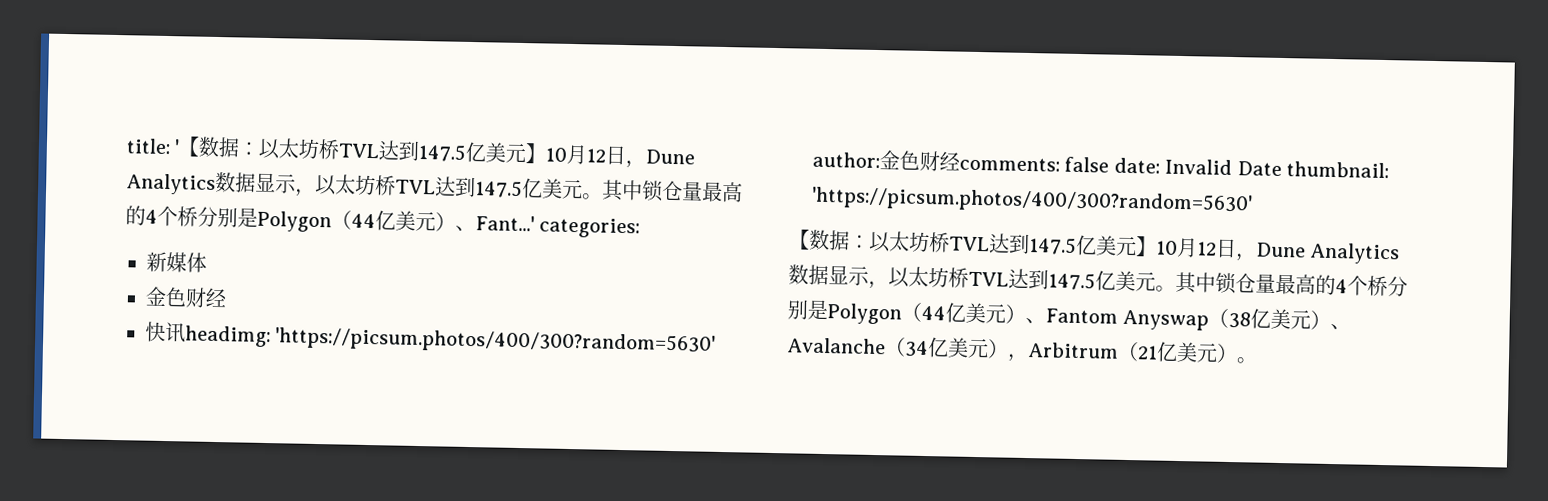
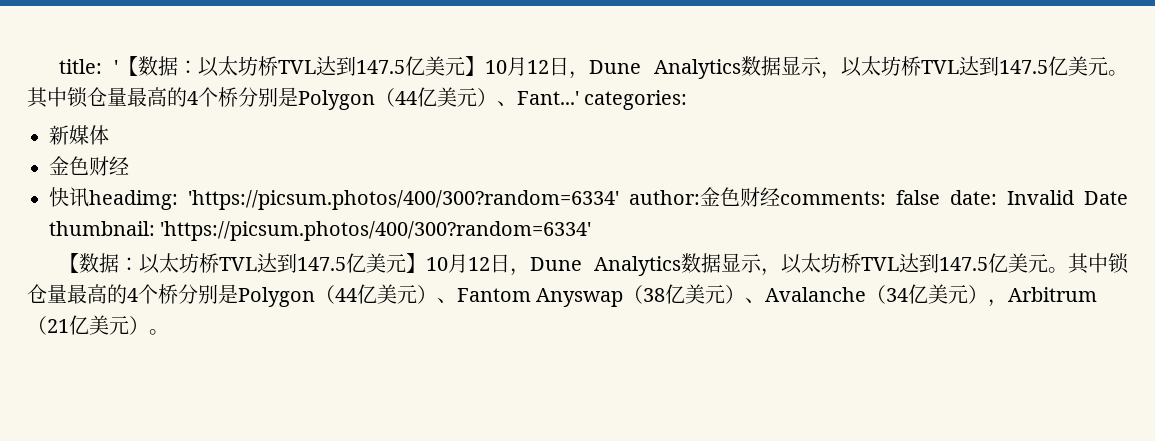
- 快讯headimg: 'https://picsum.photos/400/300?random=5630' author:金色财经comments: false date: Invalid Date thumbnail: 'https://picsum.photos/400/300?random=5630'
+ 快讯headimg: 'https://picsum.photos/400/300?random=6334' author:金色财经comments: false date: Invalid Date thumbnail: 'https://picsum.photos/400/300?random=6334'

